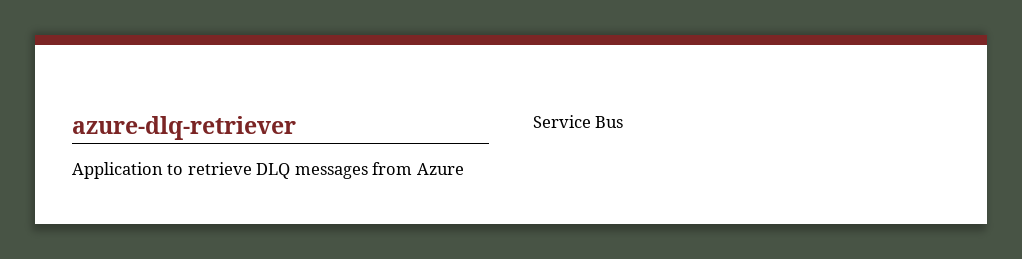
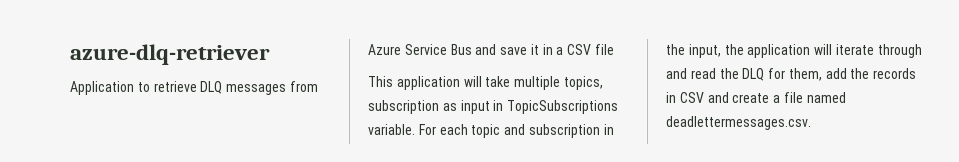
- Application to retrieve DLQ messages from Azure Service Bus
+ Application to retrieve DLQ messages from Azure Service Bus and save it in a CSV file
+ This application will take multiple topics, subscription as input in TopicSubscriptions variable. For each topic and subscription in the input, the application will iterate through and read the DLQ for them, add the records in CSV and create a file named deadlettermessages.csv.

